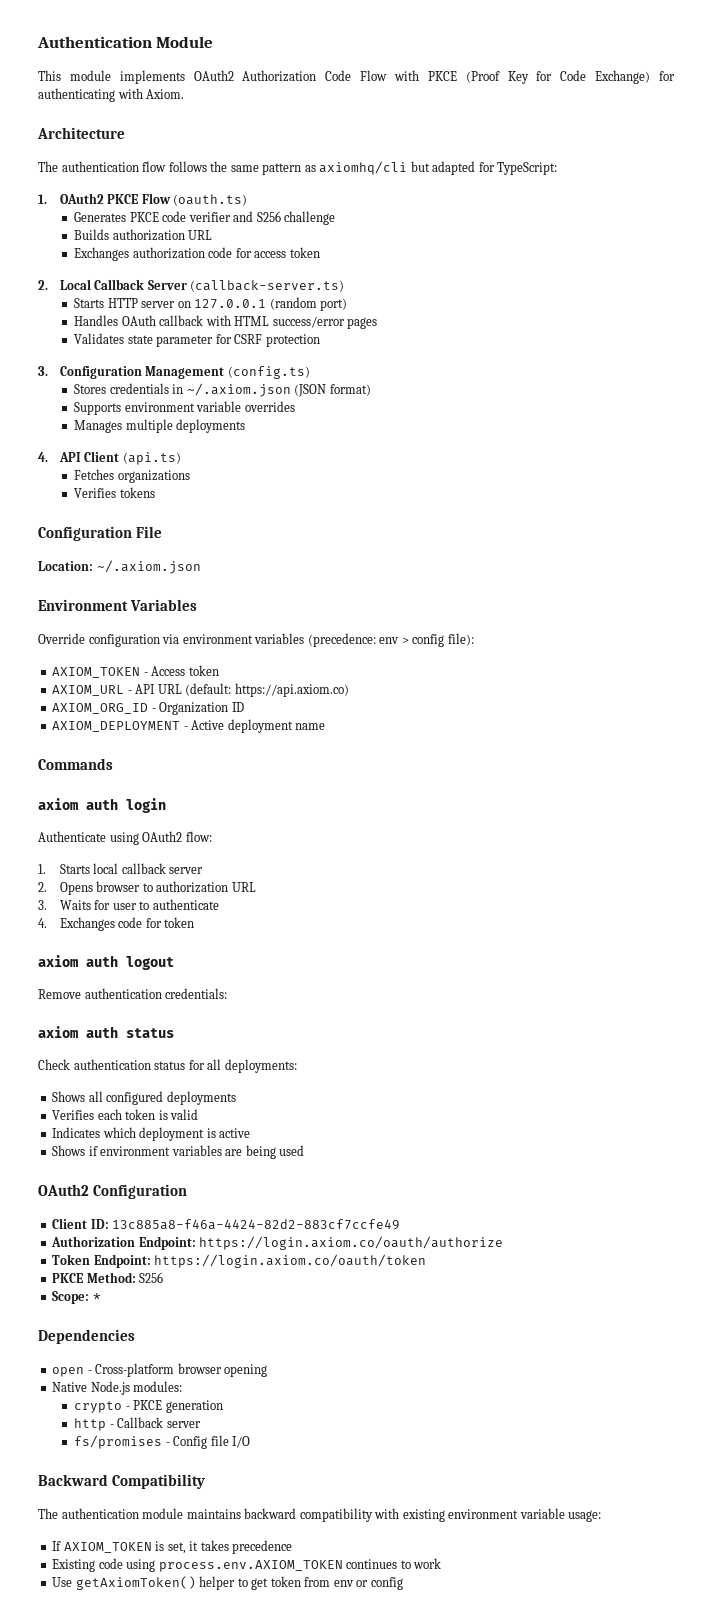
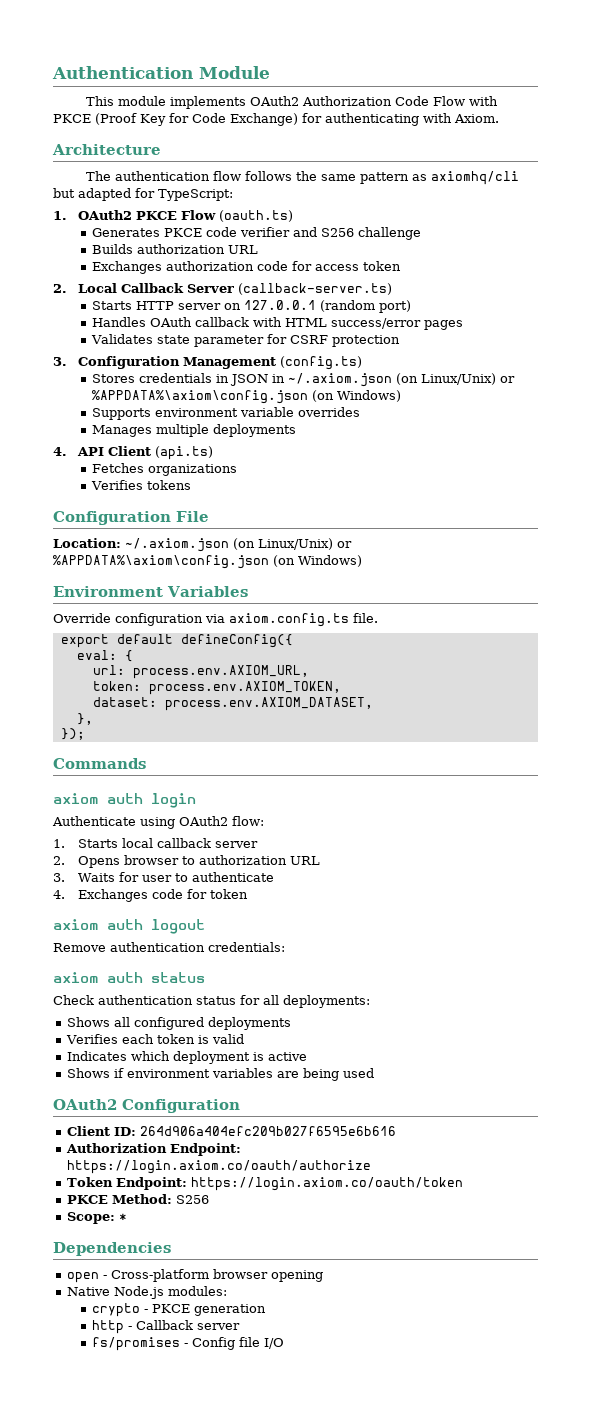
- Stores credentials in ~/.axiom.json (JSON format)
+ Stores credentials in JSON in ~/.axiom.json (on Linux/Unix) or %APPDATA%\axiom\config.json (on Windows)
- Location: ~/.axiom.json
+ Location: ~/.axiom.json (on Linux/Unix) or %APPDATA%\axiom\config.json (on Windows)
- Override configuration via environment variables (precedence: env > config file):
- AXIOM_TOKEN - Access token
- AXIOM_URL - API URL (default: https://api.axiom.co)
- AXIOM_ORG_ID - Organization ID
- AXIOM_DEPLOYMENT - Active deployment name
+ Override configuration via axiom.config.ts file.
+ export default defineConfig({
+ eval: {
+ url: process.env.AXIOM_URL,
+ token: process.env.AXIOM_TOKEN,
+ dataset: process.env.AXIOM_DATASET,
+ },
+ });
- Client ID: 13c885a8-f46a-4424-82d2-883cf7ccfe49
+ Client ID: 264d906a404efc209b027f6595e6b616
- Backward Compatibility
- The authentication module maintains backward compatibility with existing environment variable usage:
- If AXIOM_TOKEN is set, it takes precedence
- Existing code using process.env.AXIOM_TOKEN continues to work
- Use getAxiomToken() helper to get token from env or config

